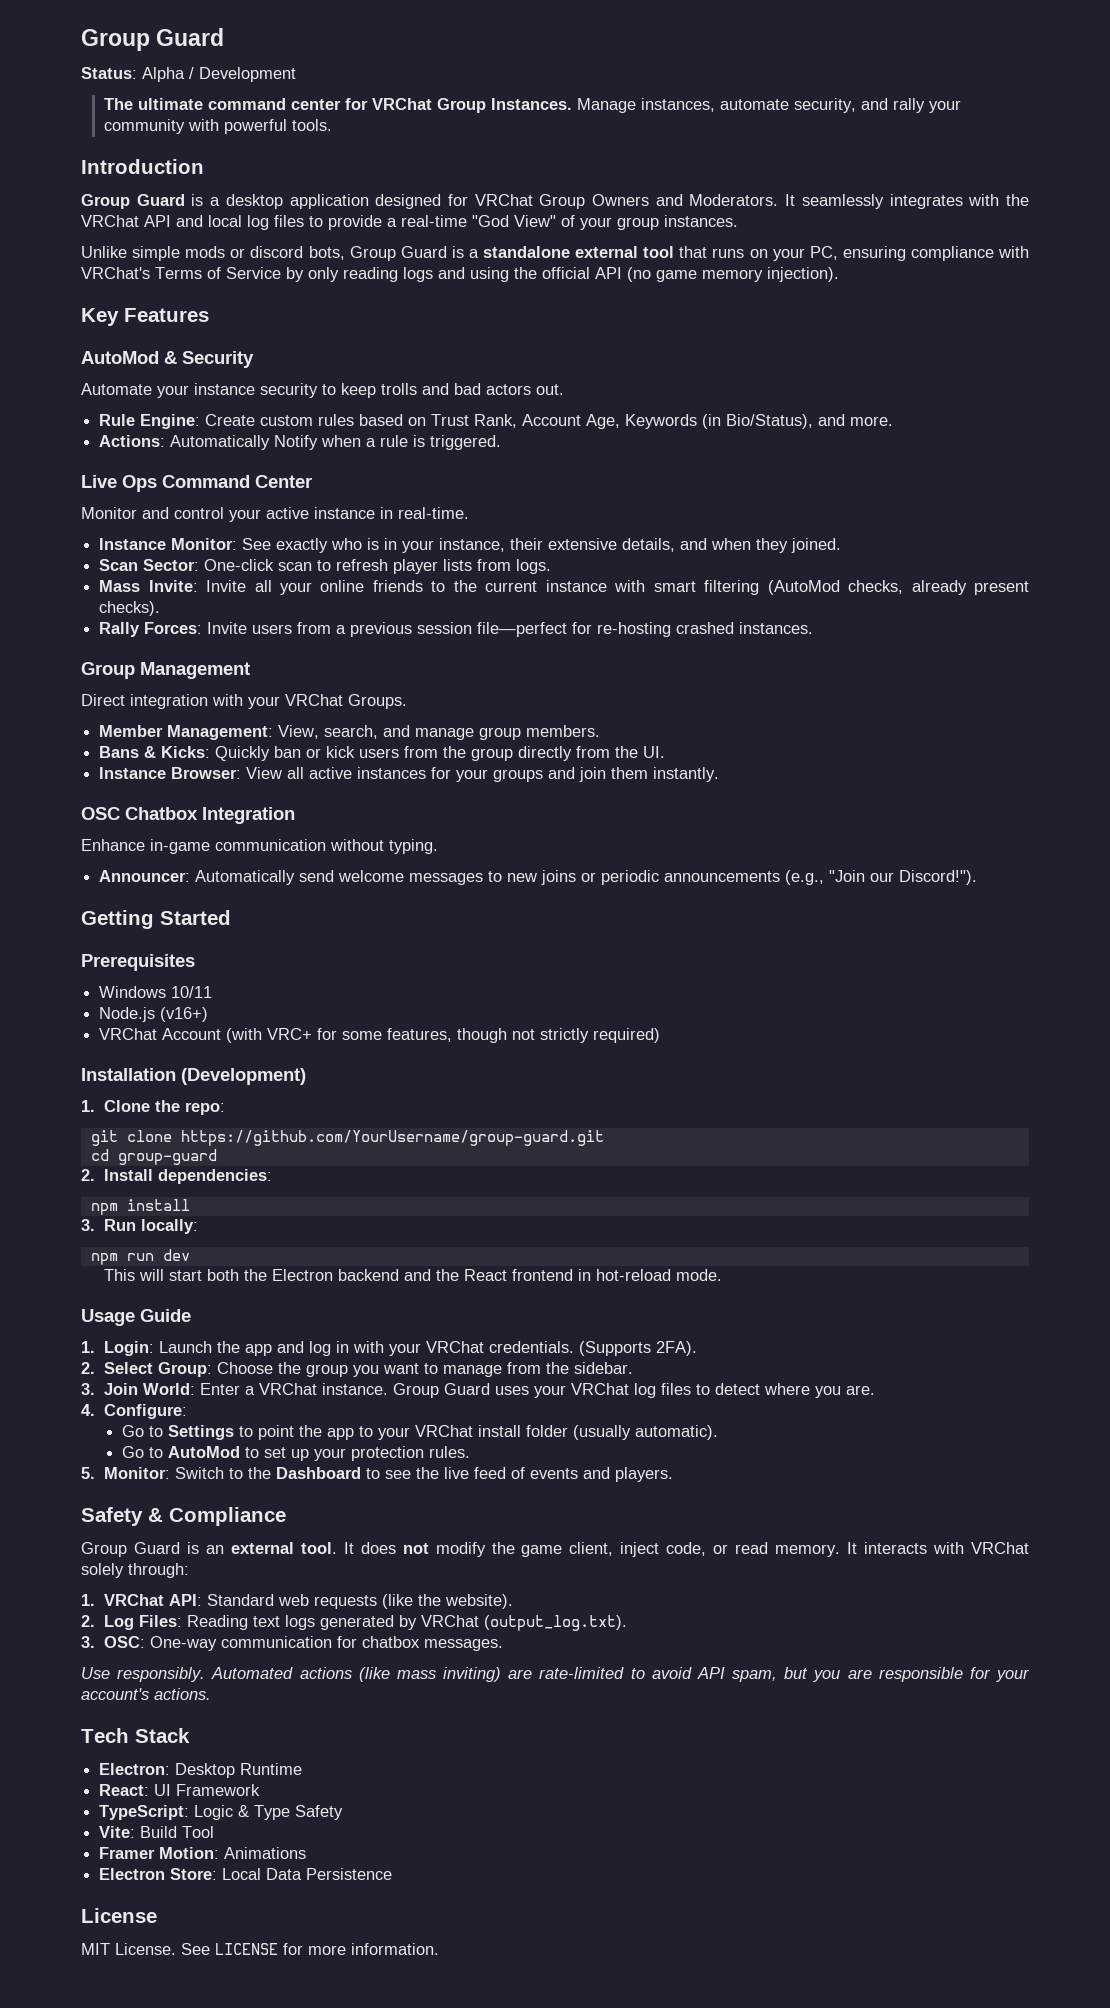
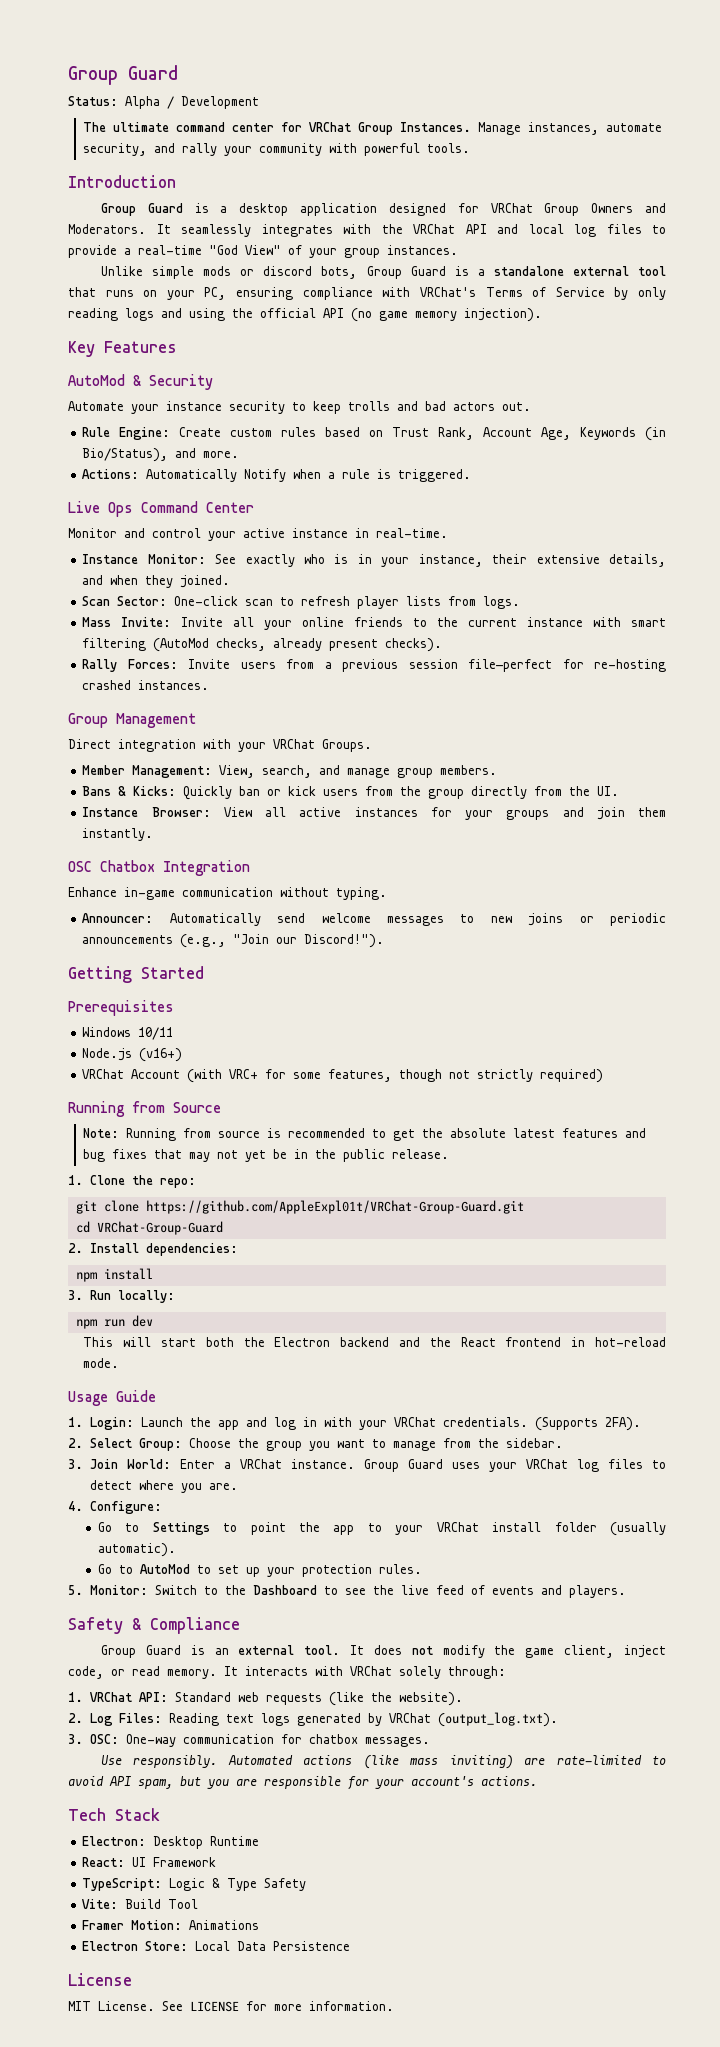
- Installation (Development)
+ Running from Source
+ Note: Running from source is recommended to get the absolute latest features and bug fixes that may not yet be in the public release.
- git clone https://github.com/YourUsername/group-guard.git
+ git clone https://github.com/AppleExpl01t/VRChat-Group-Guard.git
- cd group-guard
+ cd VRChat-Group-Guard

